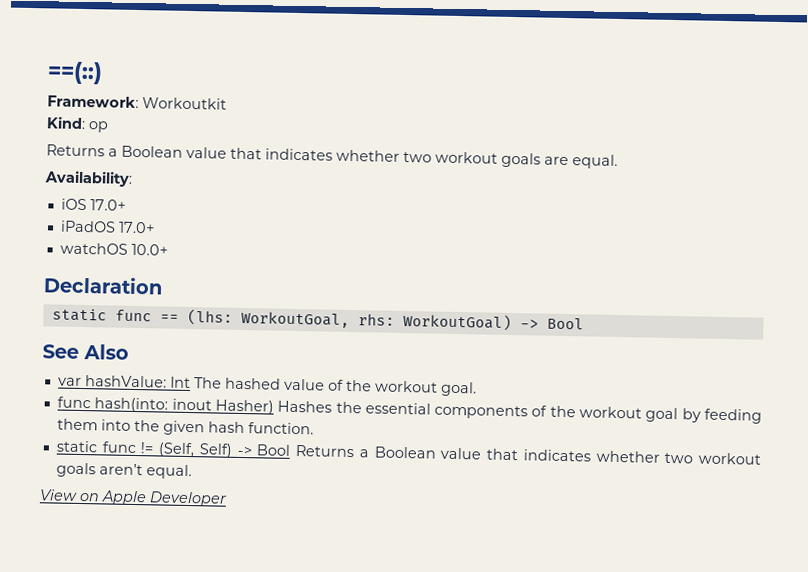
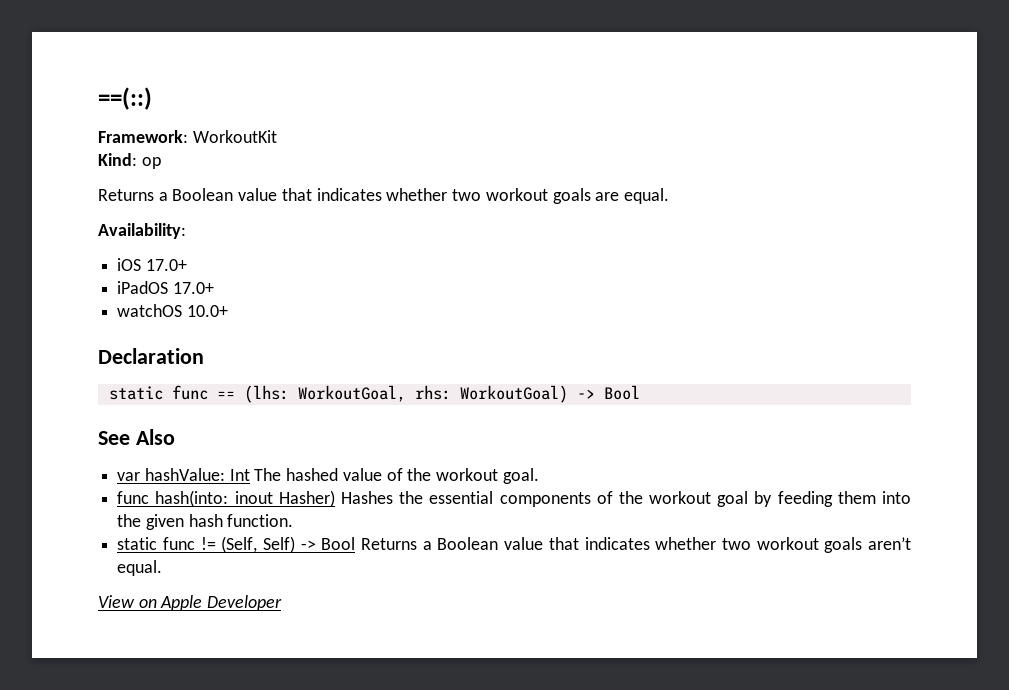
- Framework: Workoutkit
+ Framework: WorkoutKit

